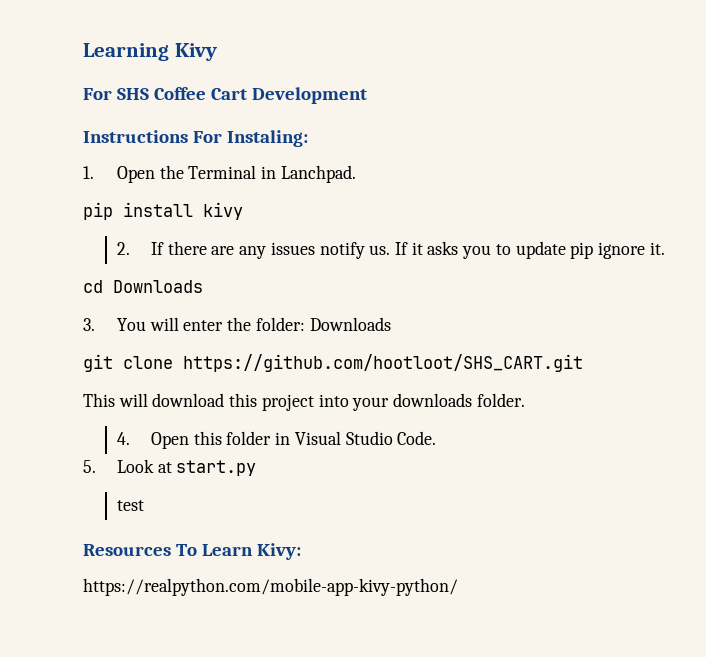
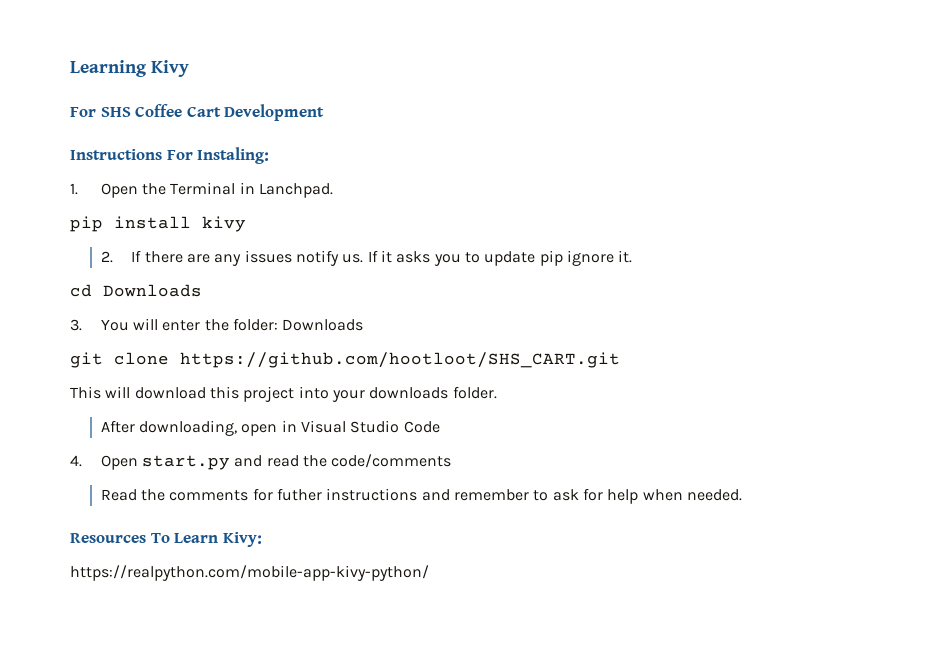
- 4. Open this folder in Visual Studio Code.
- 5. Look at start.py
- test
+ After downloading, open in Visual Studio Code
+ 4. Open start.py and read the code/comments
+ Read the comments for futher instructions and remember to ask for help when needed.

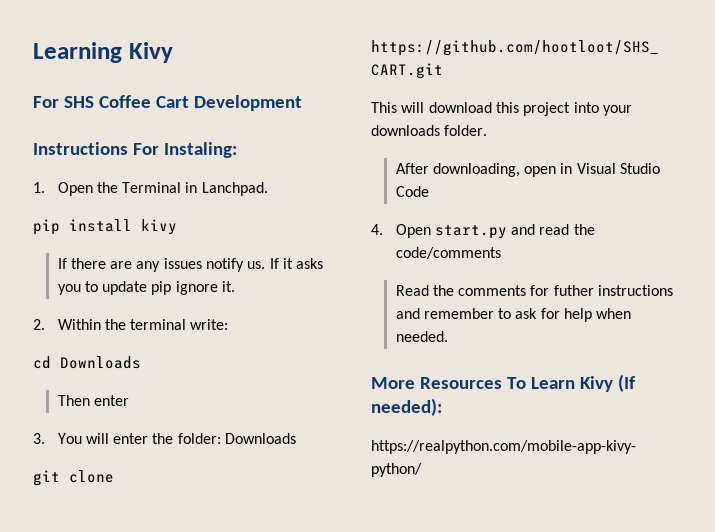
- 2. If there are any issues notify us.
+ If there are any issues notify us.
+ 2. Within the terminal write:
+ Then enter
- Resources To Learn Kivy:
+ More Resources To Learn Kivy (If needed):

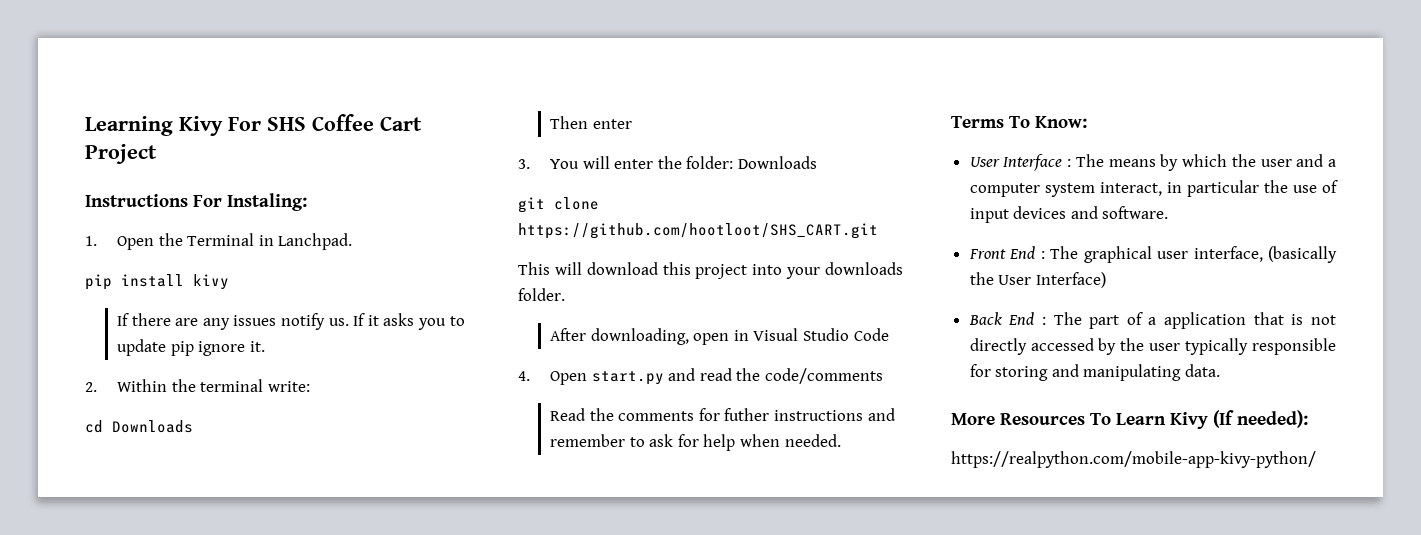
- Learning Kivy
- For SHS Coffee Cart Development
+ Learning Kivy For SHS Coffee Cart Project
+ Terms To Know:
+ User Interface : The means by which the user and a computer system interact, in particular the use of input devices and software.
+ Front End : The graphical user interface, (basically the User Interface)
+ Back End : The part of a application that is not directly accessed by the user typically responsible for storing and manipulating data.

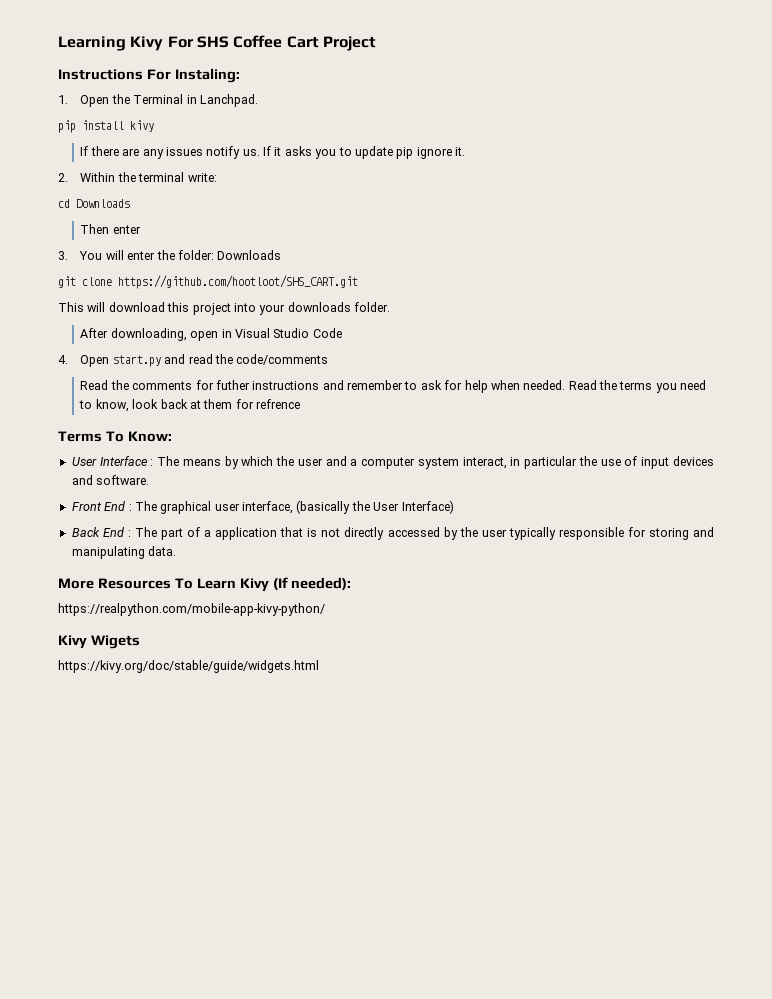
+ Read the terms you need to know, look back at them for refrence
+ Kivy Wigets
+ https://kivy.org/doc/stable/guide/widgets.html

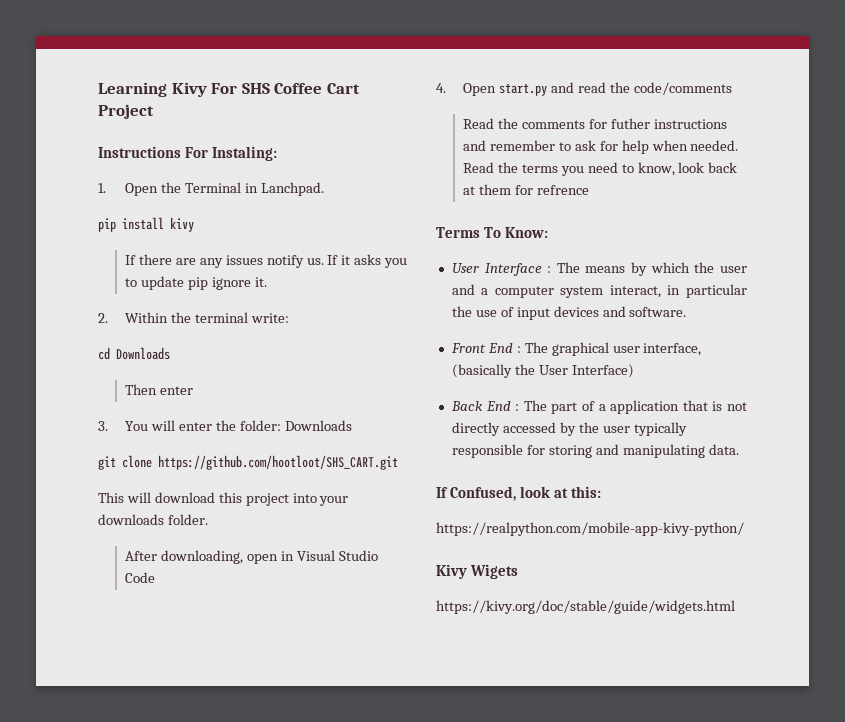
- More Resources To Learn Kivy (If needed):
+ If Confused, look at this:

